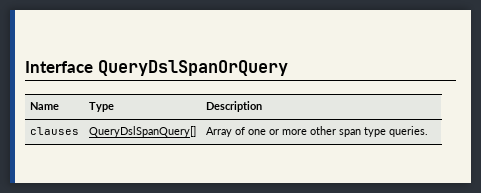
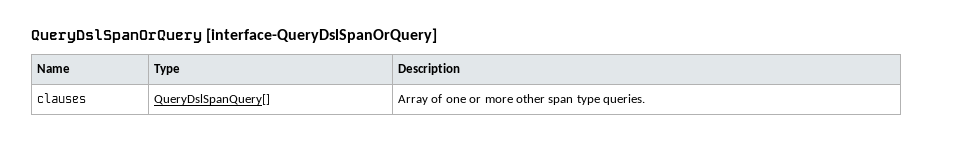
- Interface QueryDslSpanOrQuery
+ QueryDslSpanOrQuery [interface-QueryDslSpanOrQuery]

